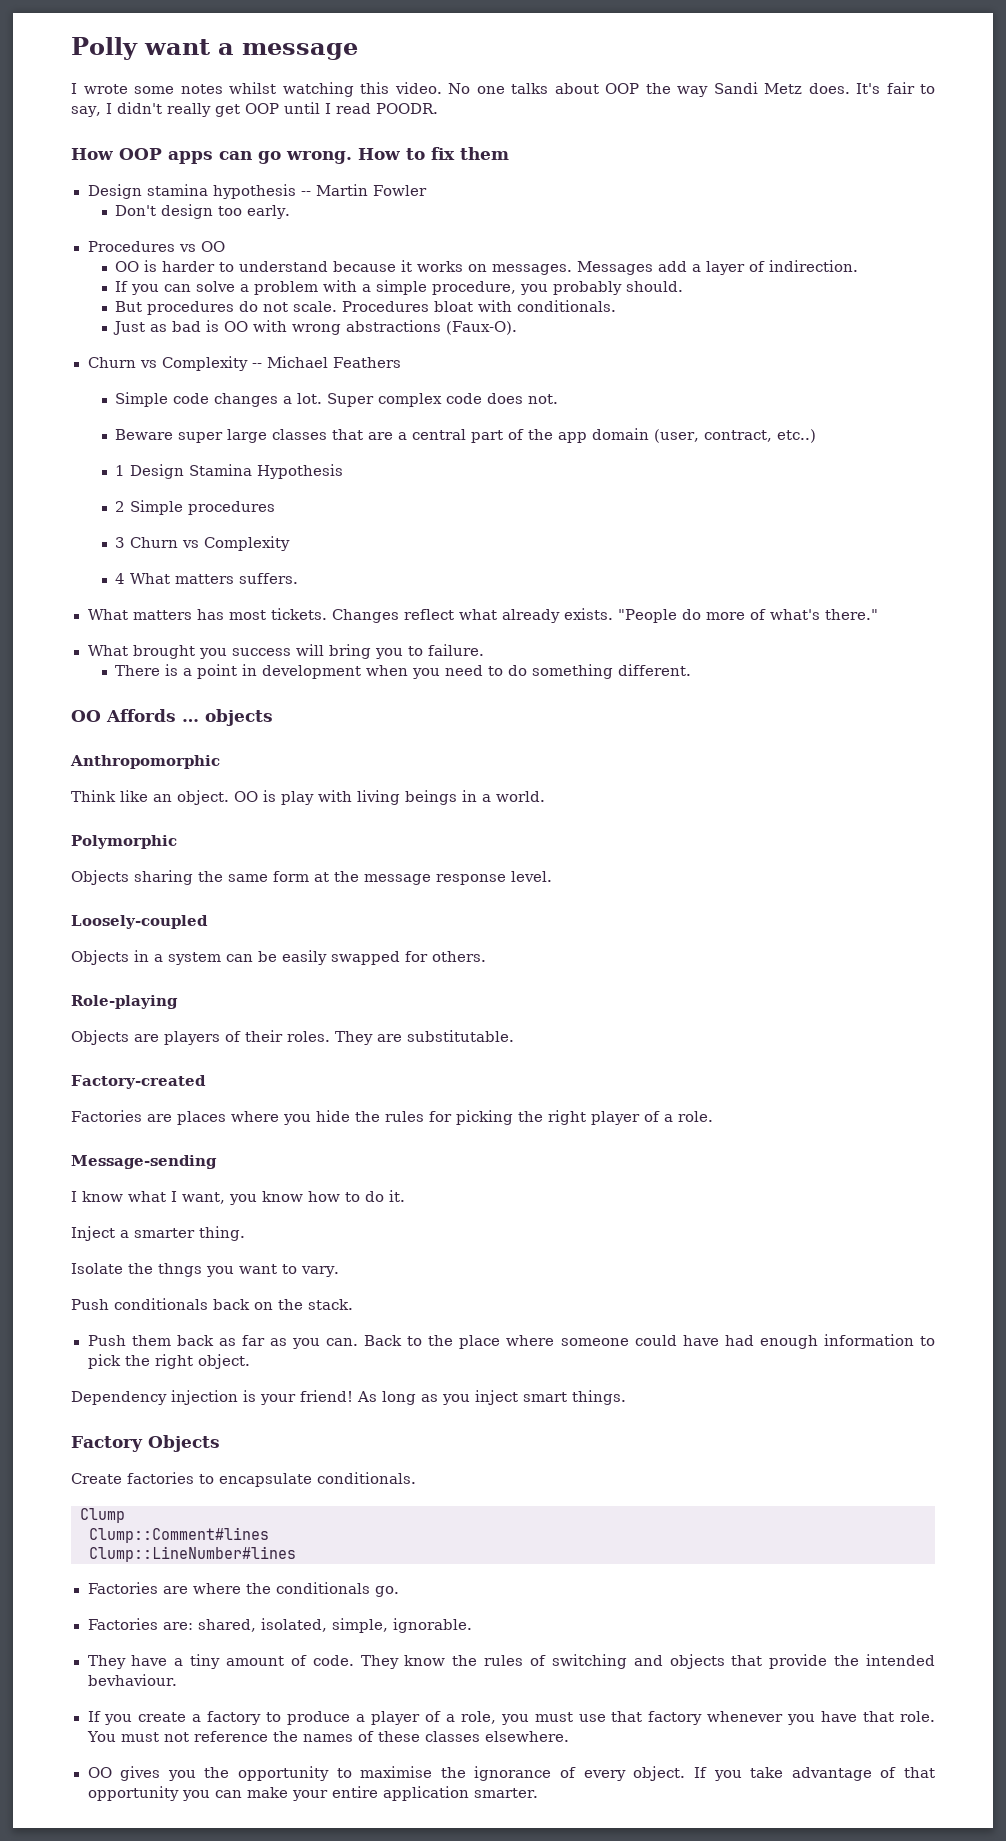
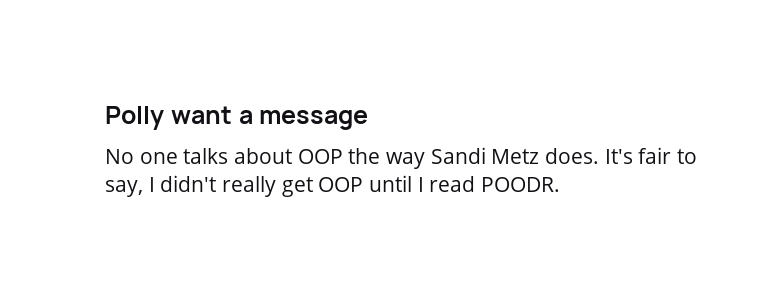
- I wrote some notes whilst watching this video.
- How OOP apps can go wrong. How to fix them
- Design stamina hypothesis -- Martin Fowler
- Don't design too early.
- Procedures vs OO
- OO is harder to understand because it works on messages. Messages add a layer of indirection.
- If you can solve a problem with a simple procedure, you probably should.
- But procedures do not scale. Procedures bloat with conditionals.
- Just as bad is OO with wrong abstractions (Faux-O).
- Churn vs Complexity -- Michael Feathers
- Simple code changes a lot. Super complex code does not.
- Beware super large classes that are a central part of the app domain (user, contract, etc..)
- 1 Design Stamina Hypothesis
- 2 Simple procedures
- 3 Churn vs Complexity
- 4 What matters suffers.
- What matters has most tickets. Changes reflect what already exists. "People do more of what's there."
- What brought you success will bring you to failure.
- There is a point in development when you need to do something different.
- OO Affords … objects
- Anthropomorphic
- Think like an object. OO is play with living beings in a world.
- Polymorphic
- Objects sharing the same form at the message response level.
- Loosely-coupled
- Objects in a system can be easily swapped for others.
- Role-playing
- Objects are players of their roles. They are substitutable.
- Factory-created
- Factories are places where you hide the rules for picking the right player of a role.
- Message-sending
- I know what I want, you know how to do it.
- Inject a smarter thing.
- Isolate the thngs you want to vary.
- Push conditionals back on the stack.
- Push them back as far as you can. Back to the place where someone could have had enough information to pick the right object.
- Dependency injection is your friend! As long as you inject smart things.
- Factory Objects
- Create factories to encapsulate conditionals.
- Clump
- Clump::Comment#lines
- Clump::LineNumber#lines
- Factories are where the conditionals go.
- Factories are: shared, isolated, simple, ignorable.
- They have a tiny amount of code. They know the rules of switching and objects that provide the intended bevhaviour.
- If you create a factory to produce a player of a role, you must use that factory whenever you have that role. You must not reference the names of these classes elsewhere.
- OO gives you the opportunity to maximise the ignorance of every object. If you take advantage of that opportunity you can make your entire application smarter.

